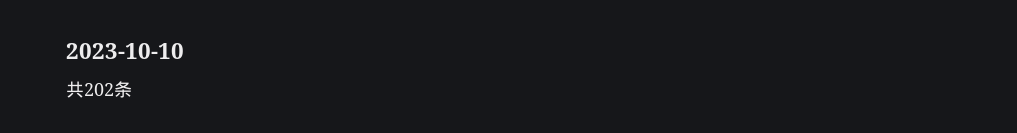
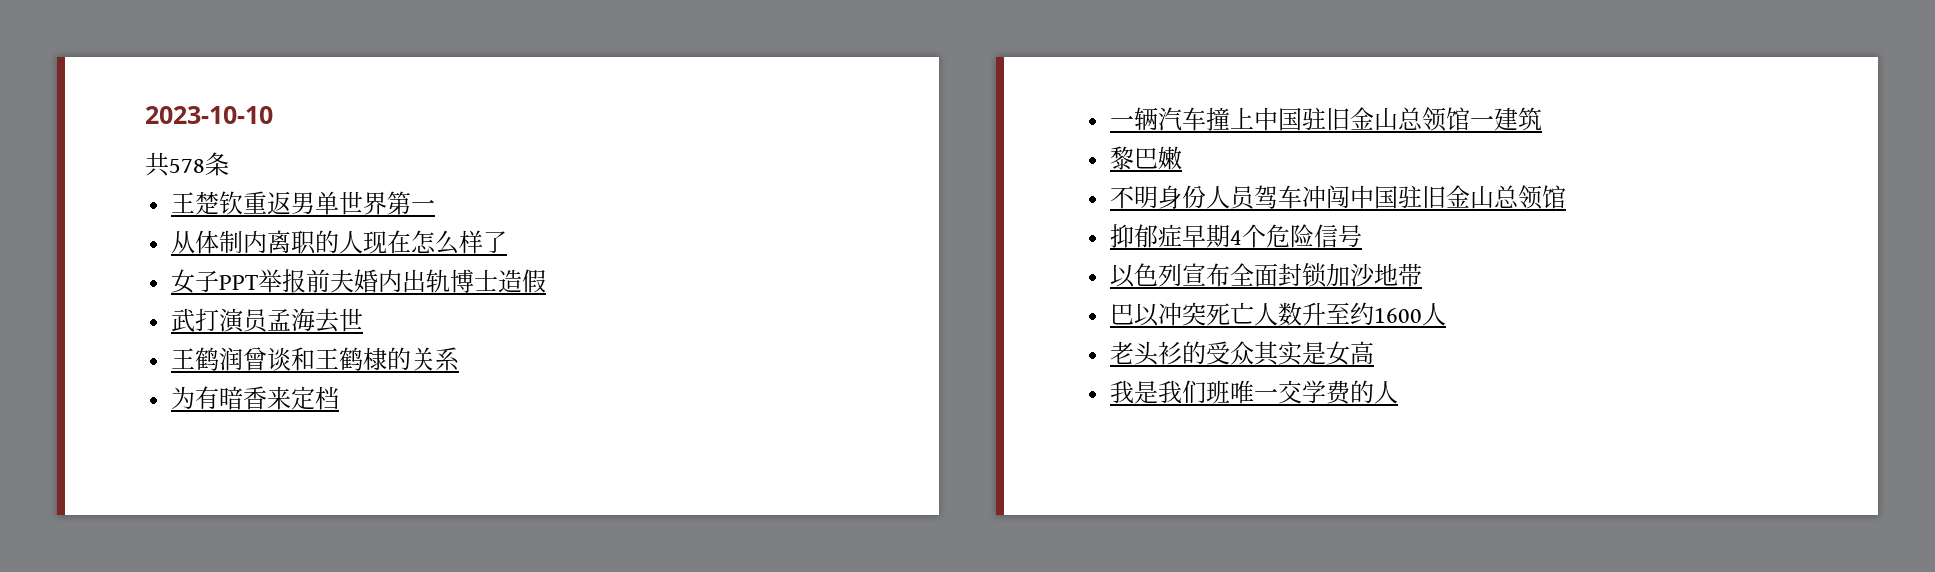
- 共202条
+ 共578条
+ 王楚钦重返男单世界第一
+ 从体制内离职的人现在怎么样了
+ 女子PPT举报前夫婚内出轨博士造假
+ 武打演员孟海去世
+ 王鹤润曾谈和王鹤棣的关系
+ 为有暗香来定档
+ 一辆汽车撞上中国驻旧金山总领馆一建筑
+ 黎巴嫩
+ 不明身份人员驾车冲闯中国驻旧金山总领馆
+ 抑郁症早期4个危险信号
+ 以色列宣布全面封锁加沙地带
+ 巴以冲突死亡人数升至约1600人
+ 老头衫的受众其实是女高
+ 我是我们班唯一交学费的人

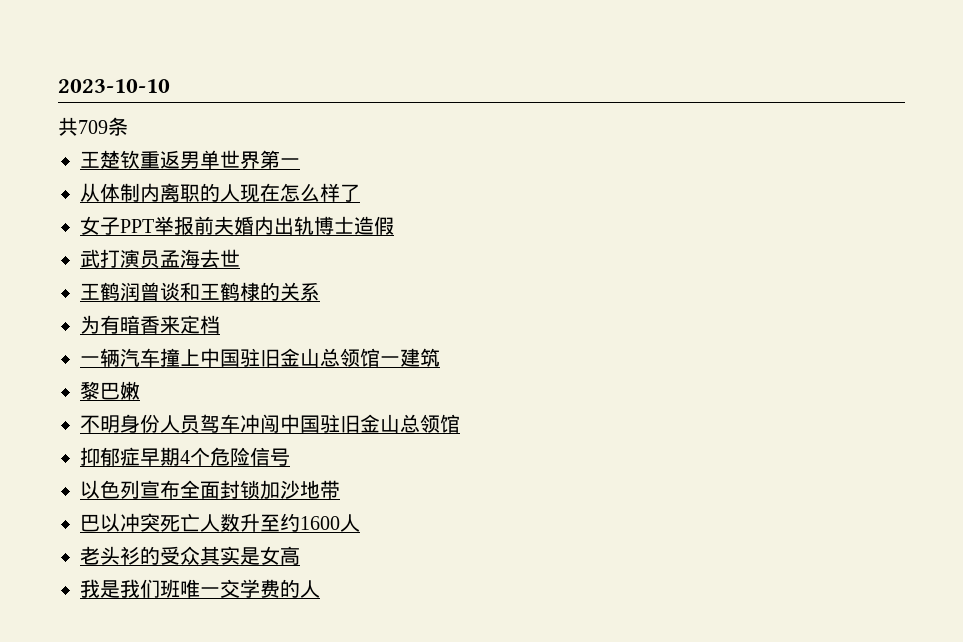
- 共578条
+ 共709条

